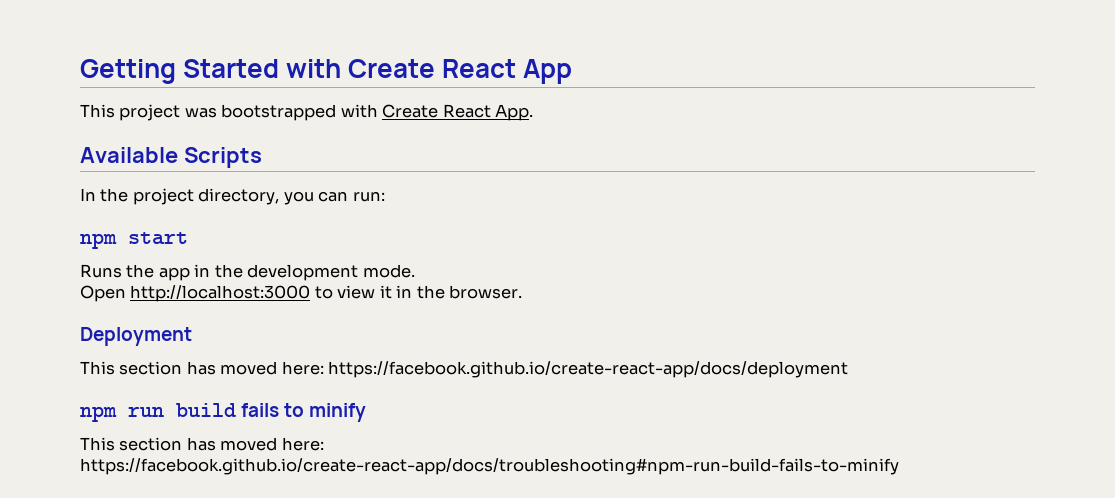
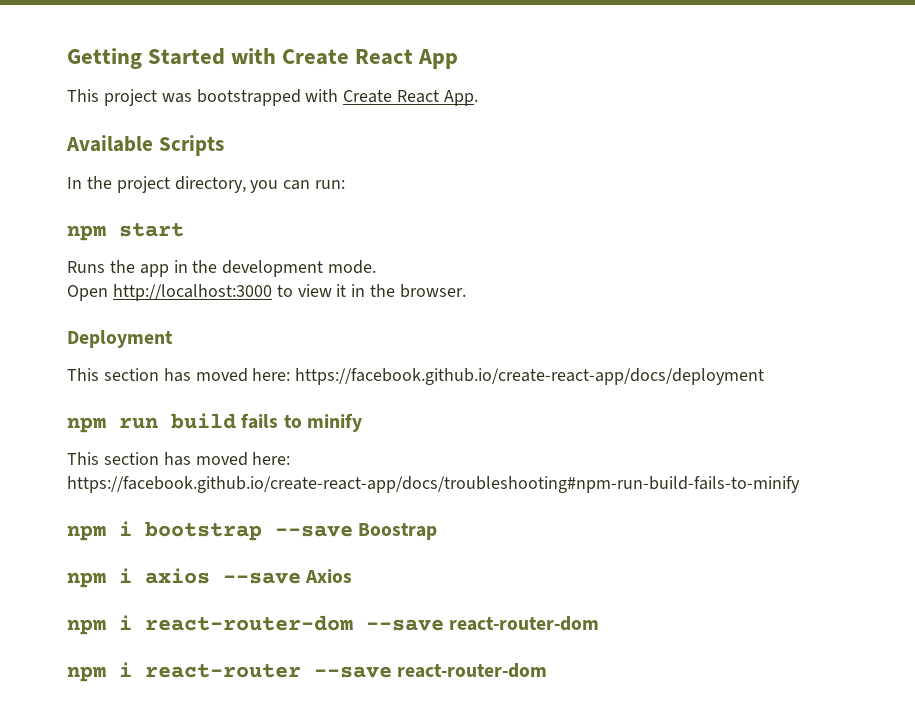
+ npm i bootstrap --save Boostrap
+ npm i axios --save Axios
+ npm i react-router-dom --save react-router-dom
+ npm i react-router --save react-router-dom

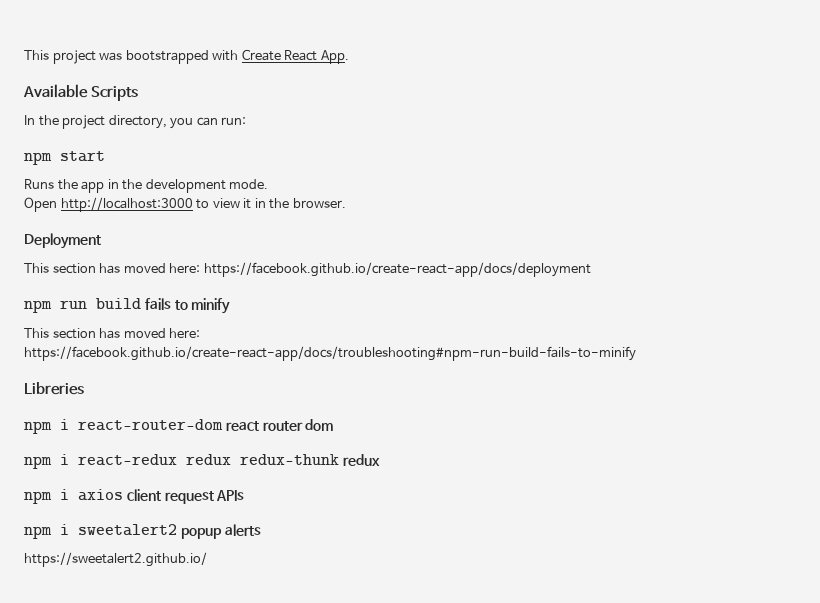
- Getting Started with Create React App
- npm i bootstrap --save Boostrap
+ Libreries
+ npm i react-router-dom react router dom
+ npm i react-redux redux redux-thunk redux
- npm i axios --save Axios
- npm i react-router-dom --save react-router-dom
- npm i react-router --save react-router-dom
+ npm i axios client request APIs
+ npm i sweetalert2 popup alerts
+ https://sweetalert2.github.io/

